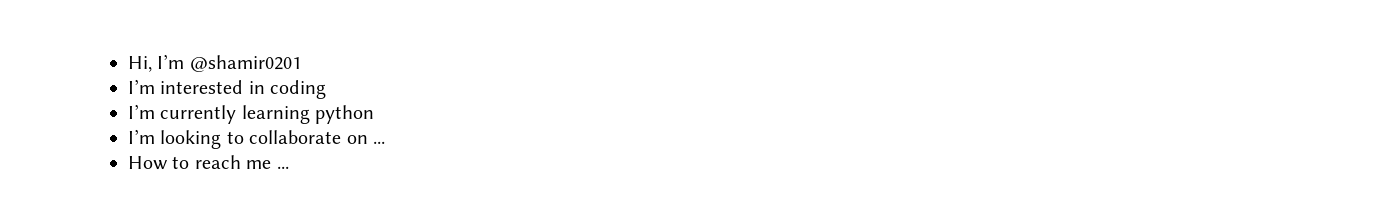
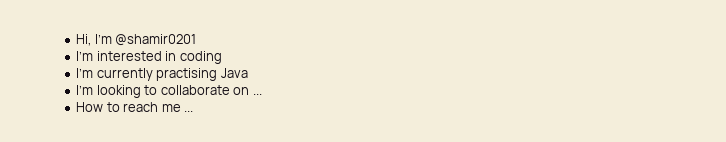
- I’m currently learning python
+ I’m currently practising Java

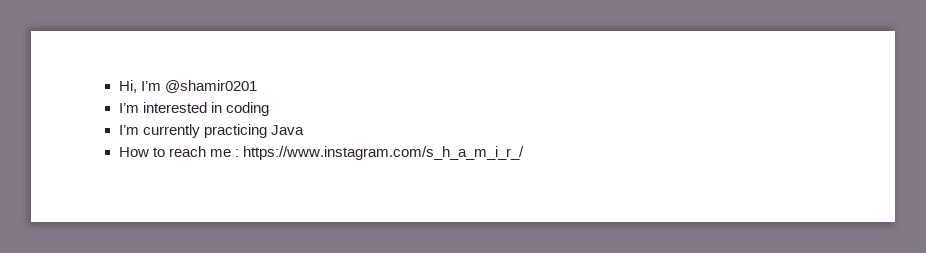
- I’m currently practising Java
+ I’m currently practicing Java
- I’m looking to collaborate on ...
- How to reach me ...
+ How to reach me : https://www.instagram.com/s_h_a_m_i_r_/

